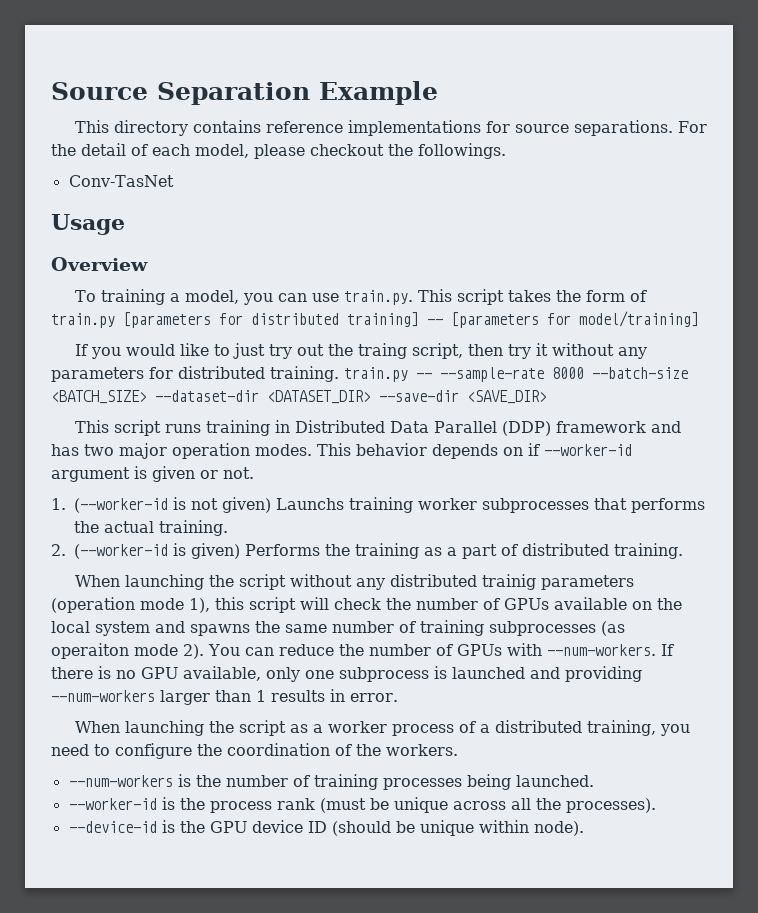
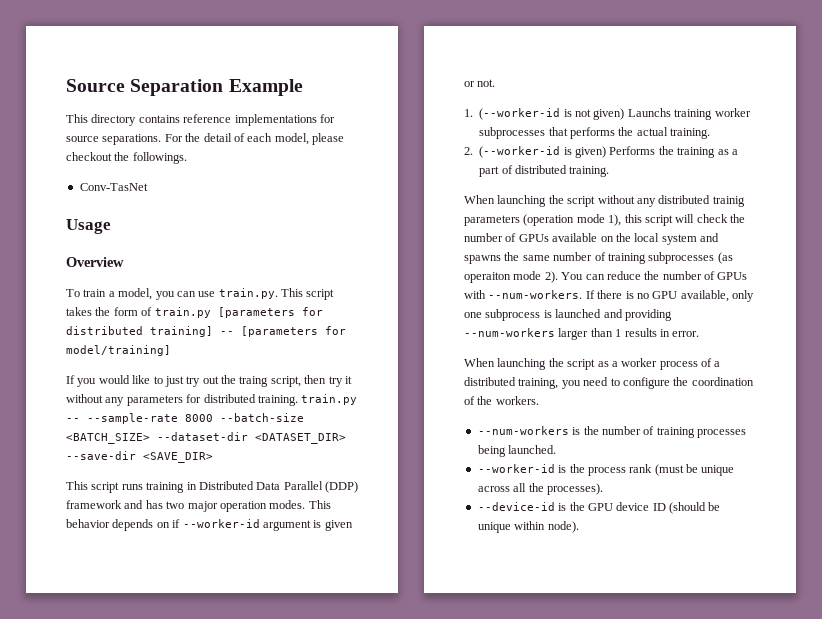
- To training a model, you can use train.py. This script takes the form of train.py [parameters for distributed training] -- [parameters for model/training]
+ To train a model, you can use train.py. This script takes the form of train.py [parameters for distributed training] -- [parameters for model/training]

